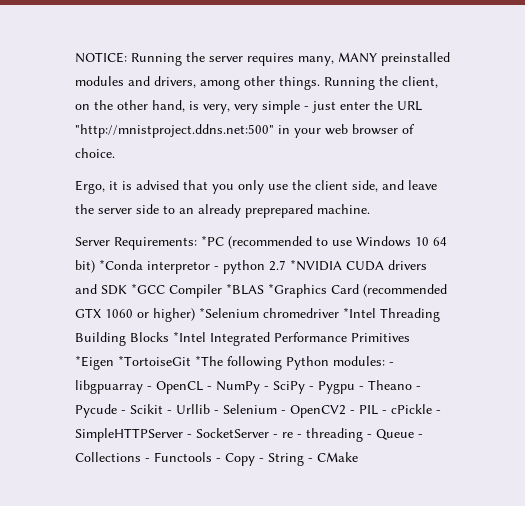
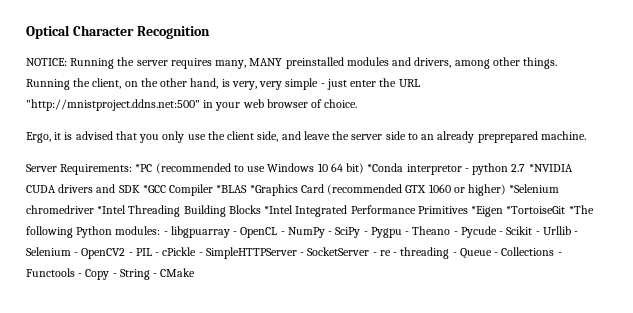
+ Optical Character Recognition

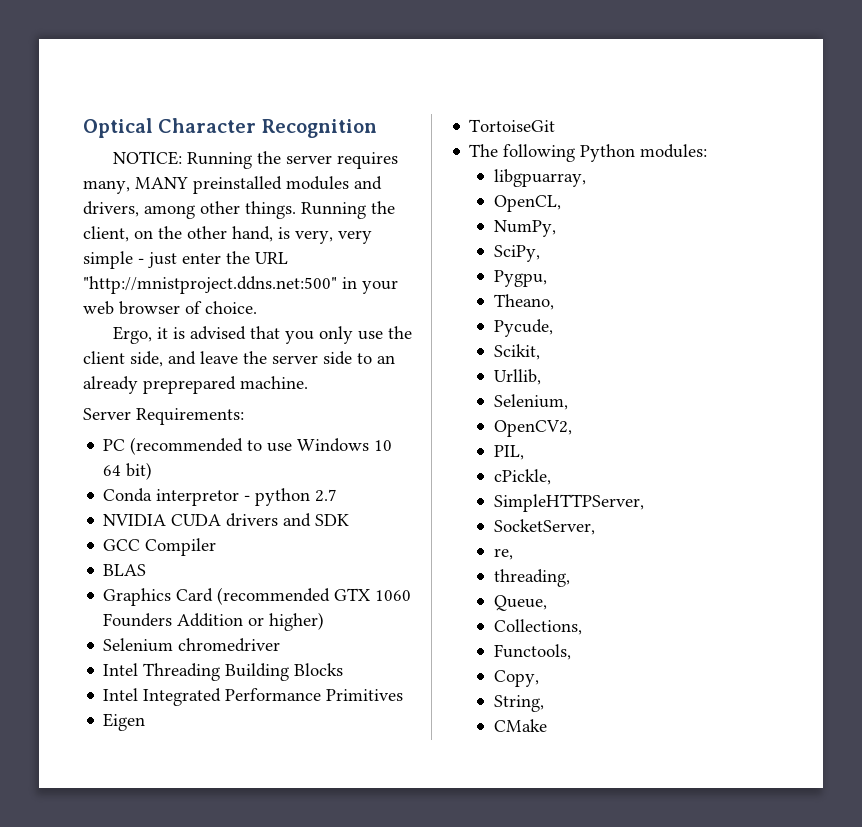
- Server Requirements: *PC (recommended to use Windows 10 64 bit) *Conda interpretor - python 2.7 *NVIDIA CUDA drivers and SDK *GCC Compiler *BLAS *Graphics Card (recommended GTX 1060 or higher) *Selenium chromedriver *Intel Threading Building Blocks *Intel Integrated Performance Primitives *Eigen *TortoiseGit *The following Python modules: - libgpuarray - OpenCL - NumPy - SciPy - Pygpu - Theano - Pycude - Scikit - Urllib - Selenium - OpenCV2 - PIL - cPickle - SimpleHTTPServer - SocketServer - re - threading - Queue - Collections - Functools - Copy - String - CMake
+ Server Requirements:
+ PC (recommended to use Windows 10 64 bit)
+ Conda interpretor - python 2.7
+ NVIDIA CUDA drivers and SDK
+ GCC Compiler
+ BLAS
+ Graphics Card (recommended GTX 1060 Founders Addition or higher)
+ Selenium chromedriver
+ Intel Threading Building Blocks
+ Intel Integrated Performance Primitives
+ Eigen
+ TortoiseGit
+ The following Python modules:
+ libgpuarray,
+ OpenCL,
+ NumPy,
+ SciPy,
+ Pygpu,
+ Theano,
+ Pycude,
+ Scikit,
+ Urllib,
+ Selenium,
+ OpenCV2,
+ PIL,
+ cPickle,
+ SimpleHTTPServer,
+ SocketServer,
+ re,
+ threading,
+ Queue,
+ Collections,
+ Functools,
+ Copy,
+ String,
+ CMake

